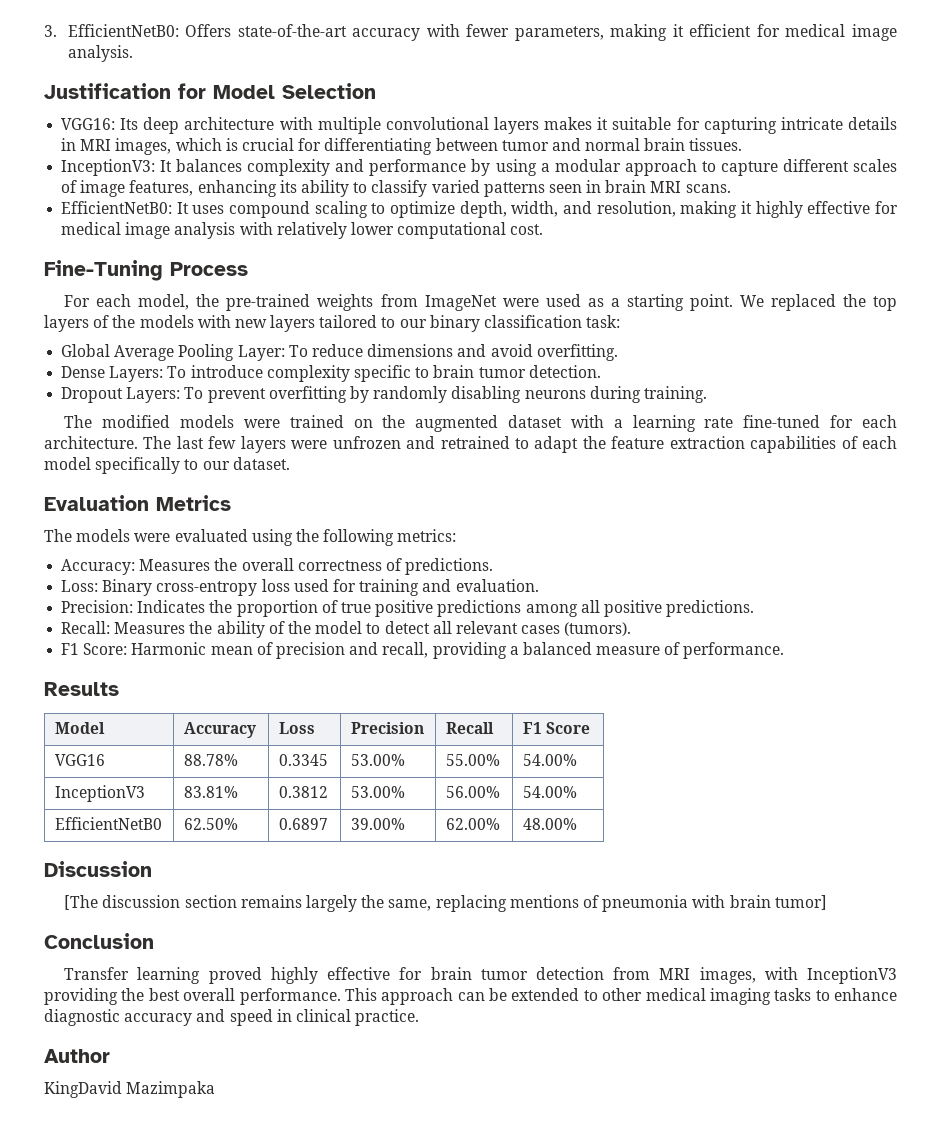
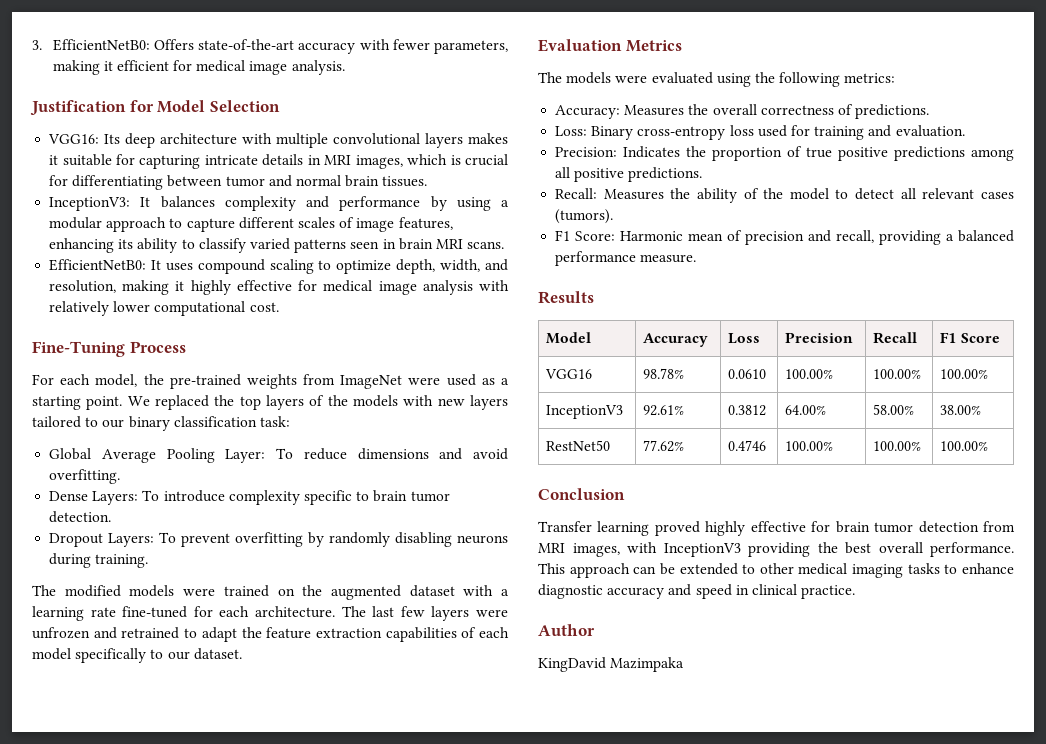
- F1 Score: Harmonic mean of precision and recall, providing a balanced measure of performance.
+ F1 Score: Harmonic mean of precision and recall, providing a balanced performance measure.
- VGG16 | 88.78% | 0.3345 | 53.00% | 55.00% | 54.00%
+ VGG16 | 98.78% | 0.0610 | 100.00% | 100.00% | 100.00%
- InceptionV3 | 83.81% | 0.3812 | 53.00% | 56.00% | 54.00%
- EfficientNetB0 | 62.50% | 0.6897 | 39.00% | 62.00% | 48.00%
- Discussion
- [The discussion section remains largely the same, replacing mentions of pneumonia with brain tumor]
+ InceptionV3 | 92.61% | 0.3812 | 64.00% | 58.00% | 38.00%
+ RestNet50 | 77.62% | 0.4746 | 100.00% | 100.00% | 100.00%

